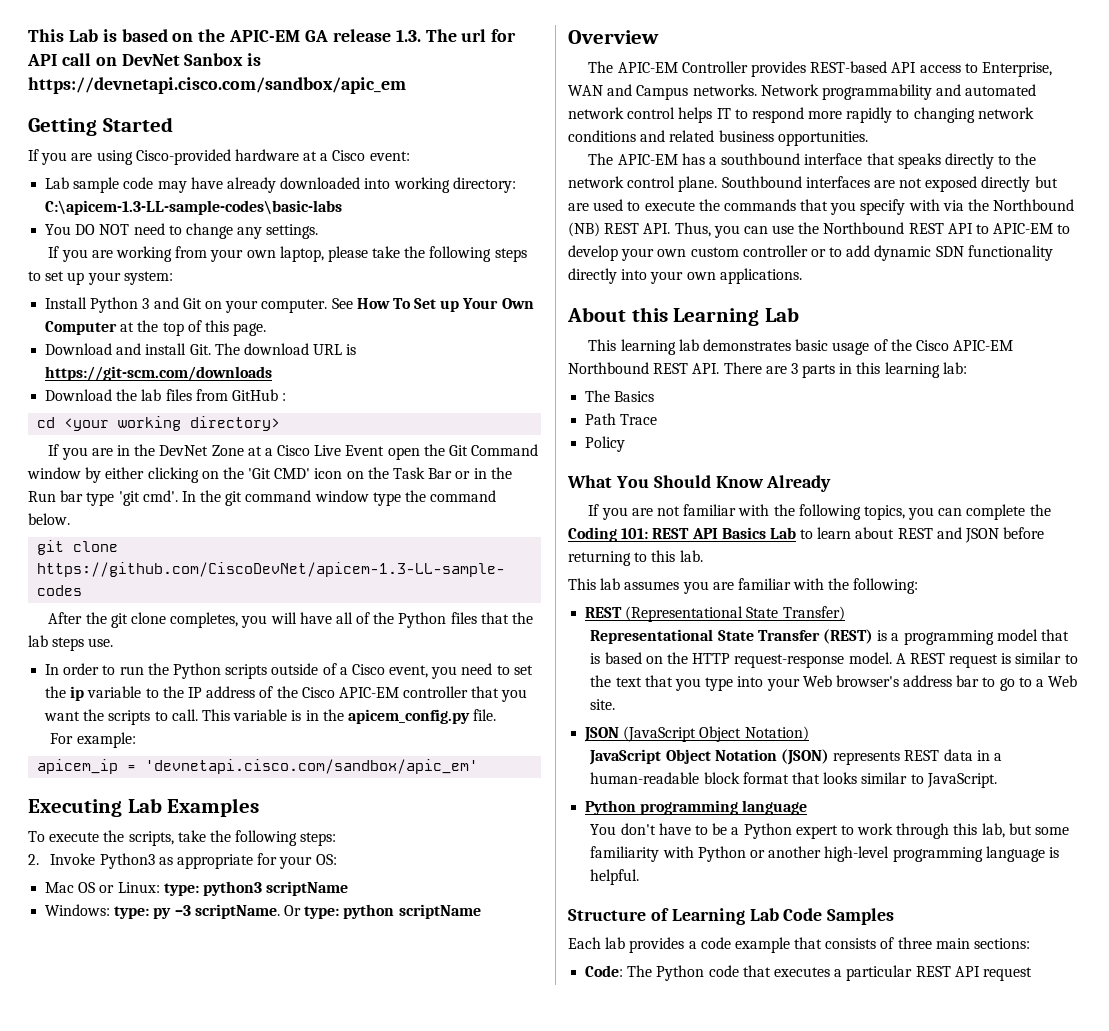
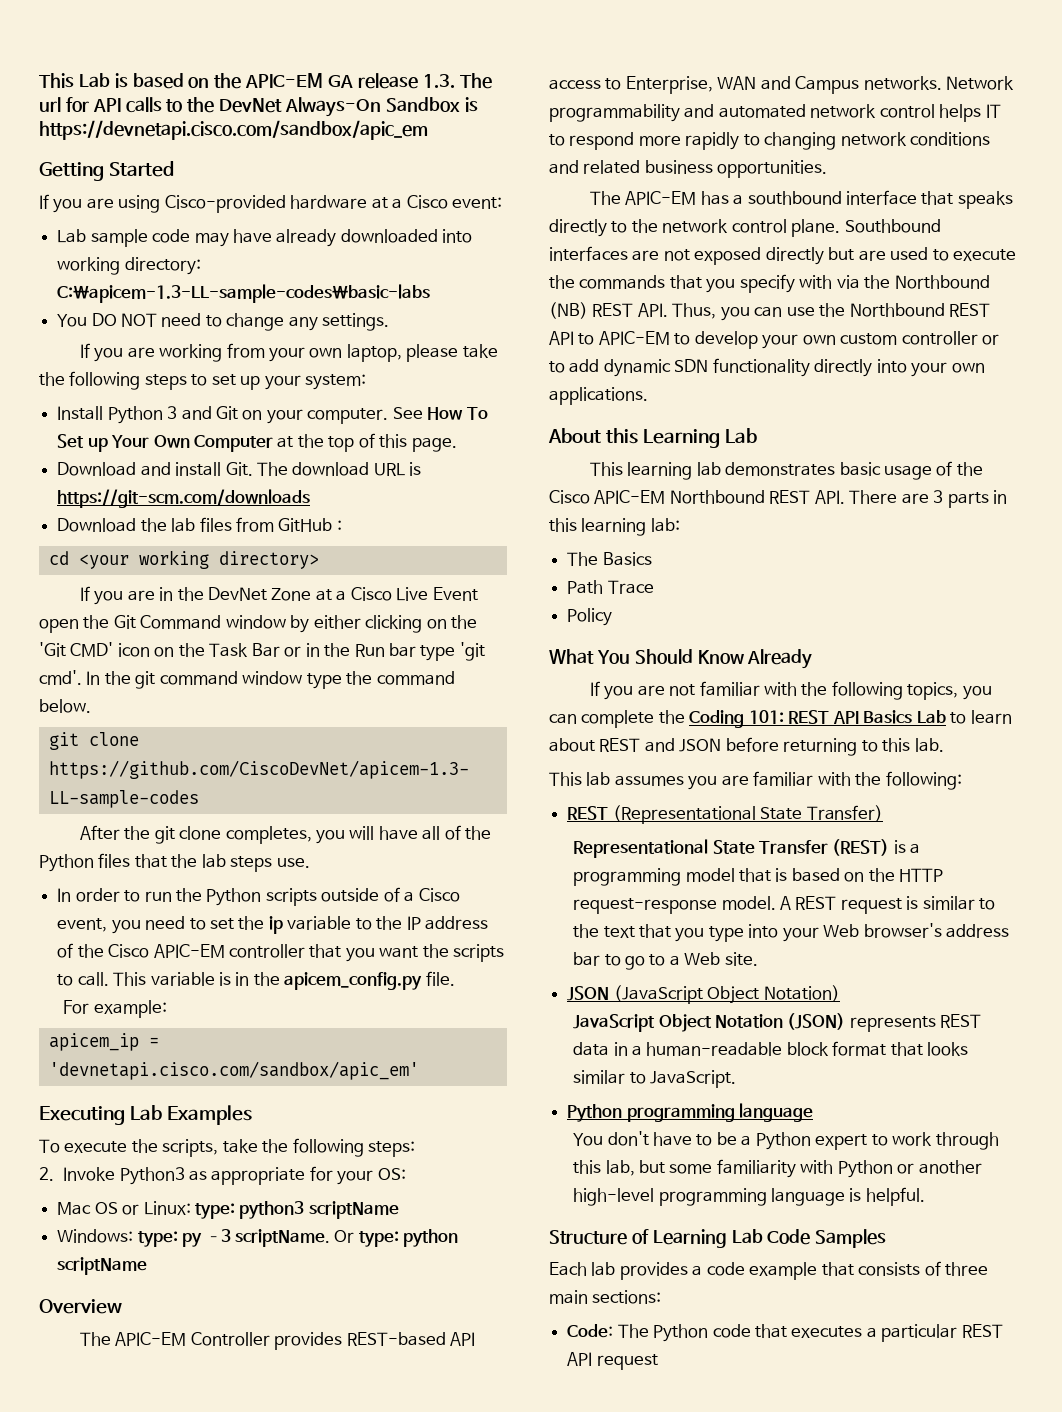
- This Lab is based on the APIC-EM GA release 1.3. The url for API call on DevNet Sanbox is https://devnetapi.cisco.com/sandbox/apic_em
+ This Lab is based on the APIC-EM GA release 1.3. The url for API calls to the DevNet Always-On Sandbox is https://devnetapi.cisco.com/sandbox/apic_em

